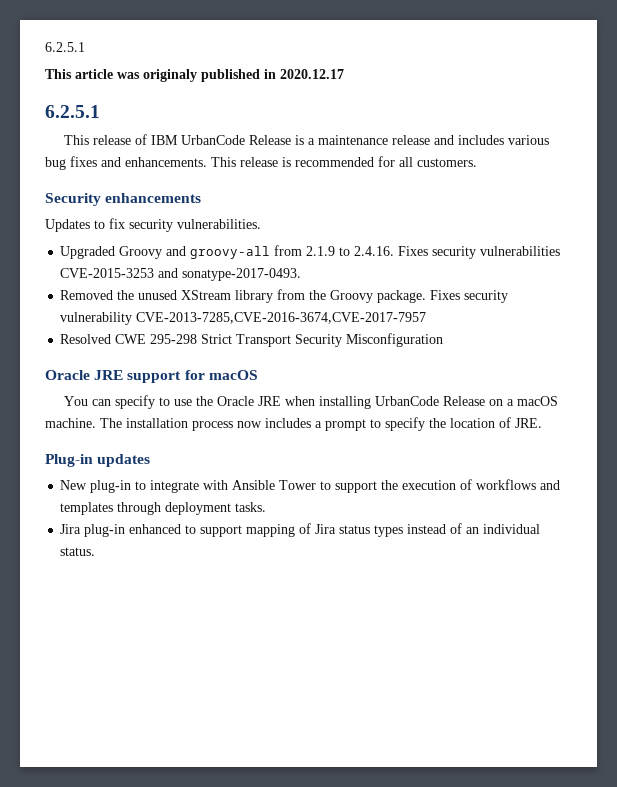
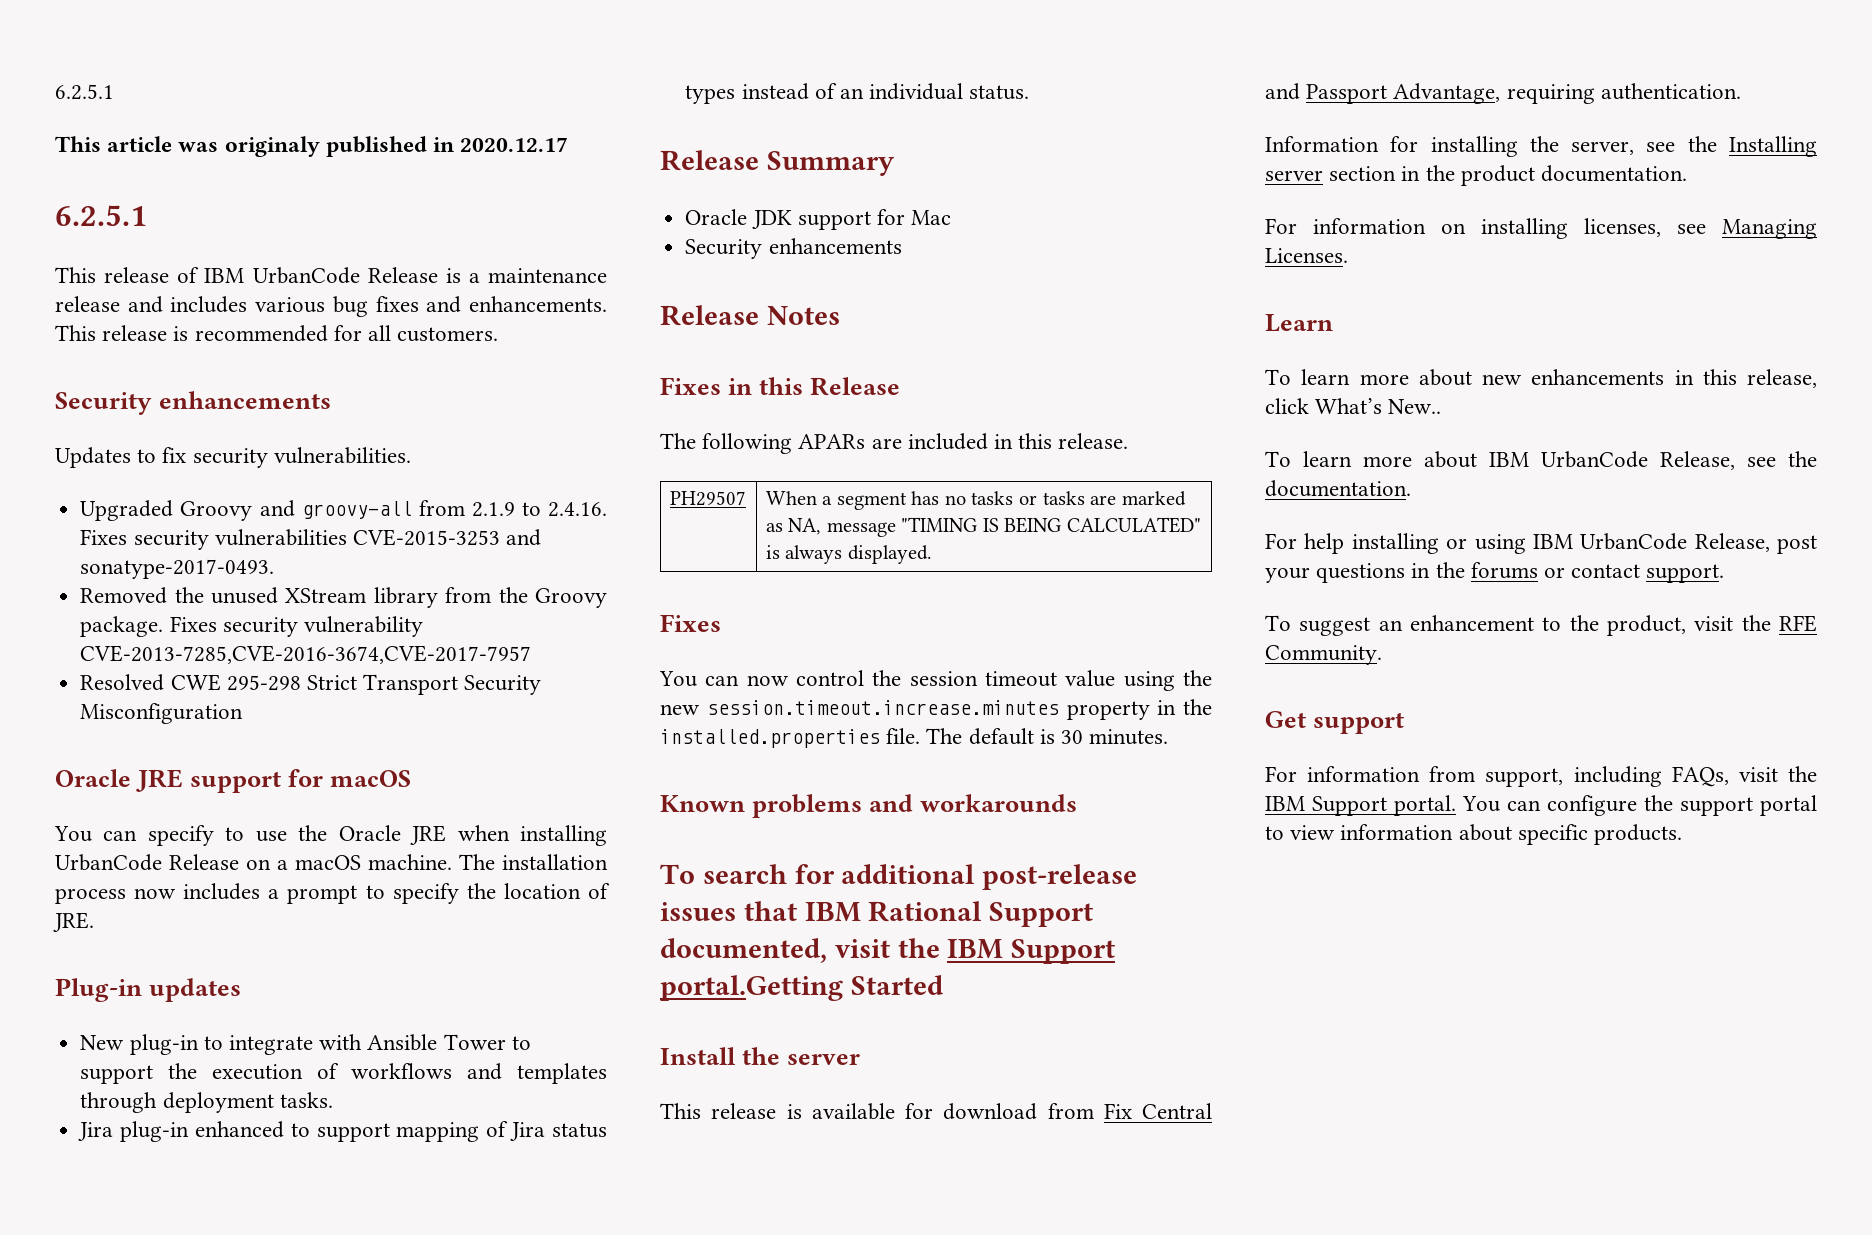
+ Release Summary
+ Oracle JDK support for Mac
+ Security enhancements
+ Release Notes
+ Fixes in this Release
+ The following APARs are included in this release.
+ PH29507 | When a segment has no tasks or tasks are marked as NA, message "TIMING IS BEING CALCULATED" is always displayed.
+ Fixes
+ You can now control the session timeout value using the new session.timeout.increase.minutes property in the installed.properties file. The default is 30 minutes.
+ Known problems and workarounds
+ To search for additional post-release issues that IBM Rational Support documented, visit the IBM Support portal.Getting Started
+ Install the server
+ This release is available for download from Fix Central and Passport Advantage, requiring authentication.
+ Information for installing the server, see the Installing server section in the product documentation.
+ For information on installing licenses, see Managing Licenses.
+ Learn
+ To learn more about new enhancements in this release, click What’s New..
+ To learn more about IBM UrbanCode Release, see the documentation.
+ For help installing or using IBM UrbanCode Release, post your questions in the forums or contact support.
+ To suggest an enhancement to the product, visit the RFE Community.
+ Get support
+ For information from support, including FAQs, visit the IBM Support portal. You can configure the support portal to view information about specific products.

